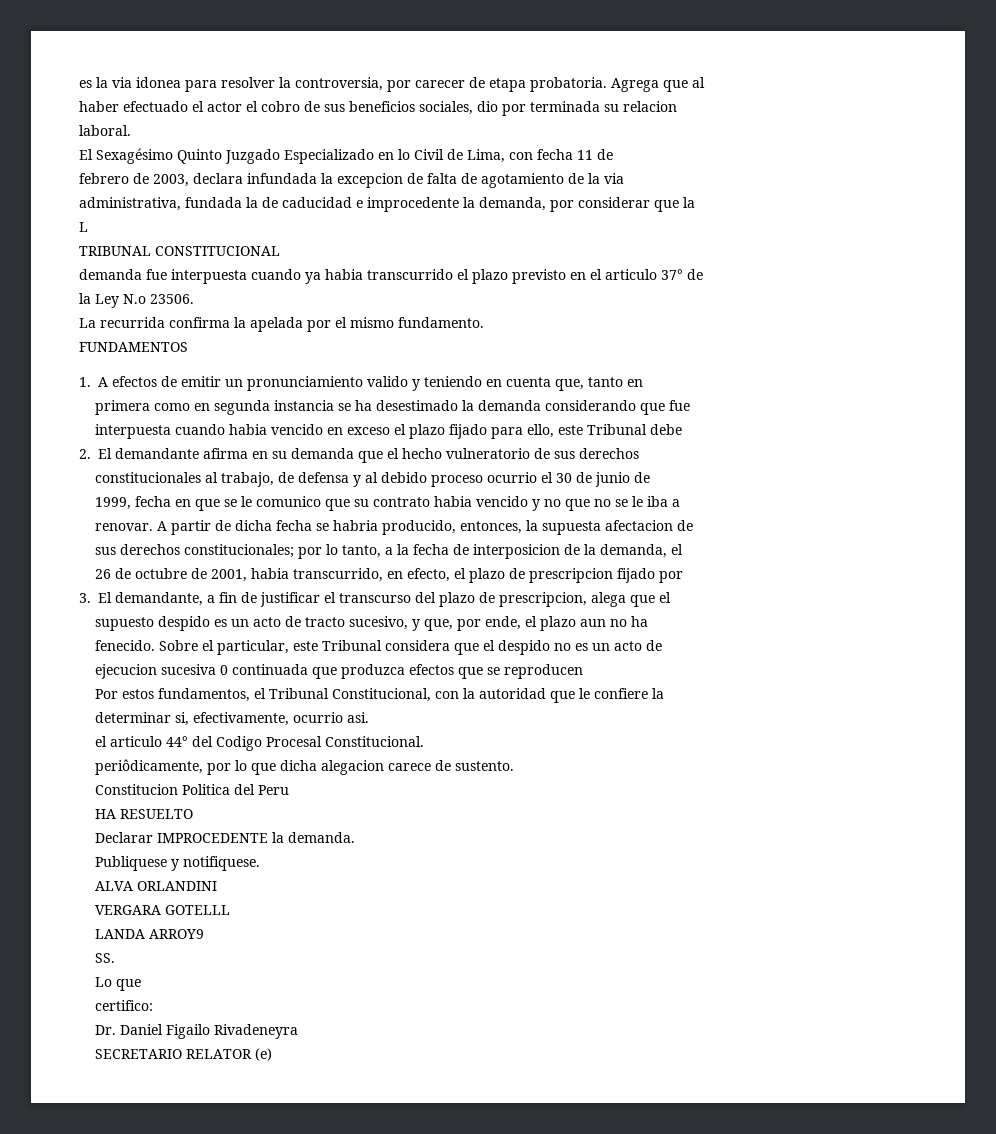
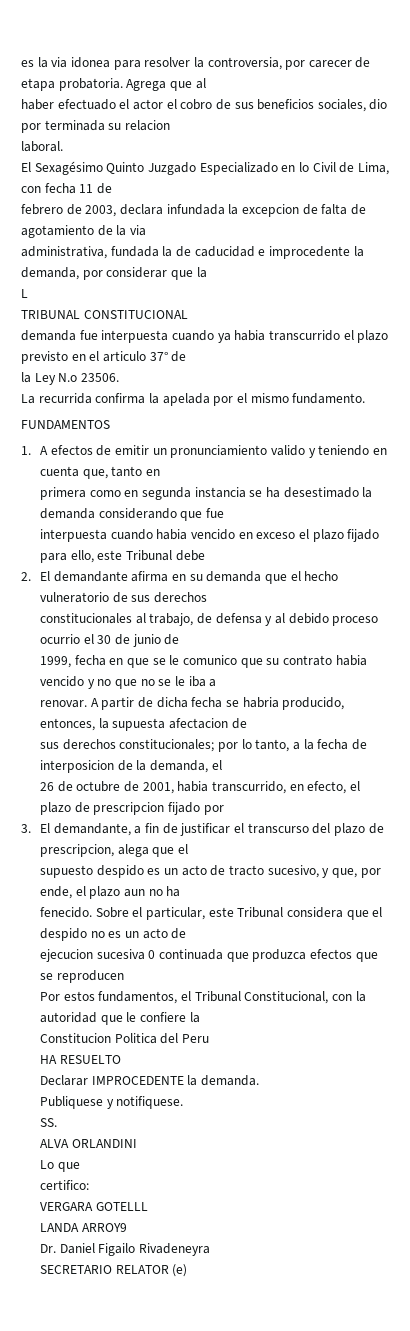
- determinar si, efectivamente, ocurrio asi.
- el articulo 44° del Codigo Procesal Constitucional.
- periôdicamente, por lo que dicha alegacion carece de sustento.
+ SS.
+ Lo que
+ certifico:
- SS.
- Lo que
- certifico:

